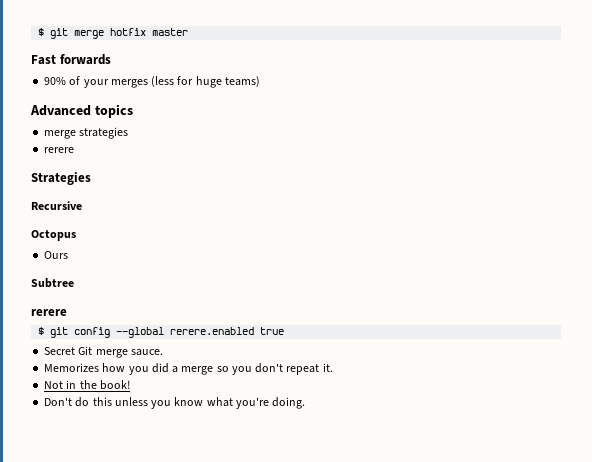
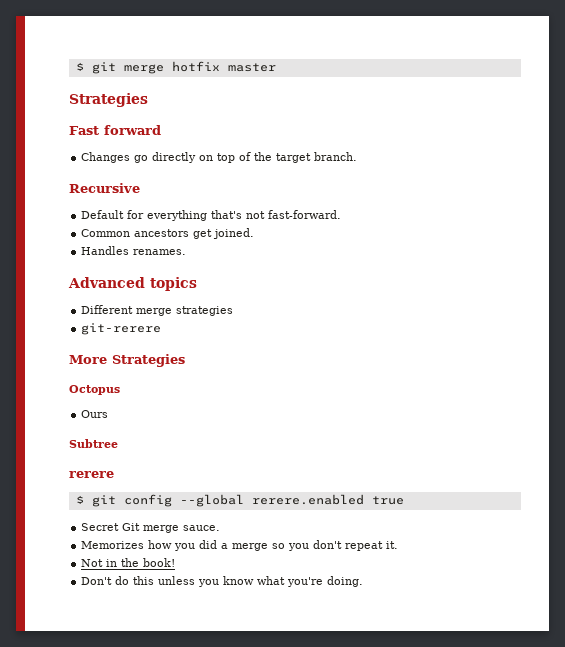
  $ git merge hotfix master
+ Strategies
- Fast forwards
- 90% of your merges (less for huge teams)
+ Fast forward
+ Changes go directly on top of the target branch.
+ Recursive
+ Default for everything that's not fast-forward.
+ Common ancestors get joined.
+ Handles renames.
- merge strategies
- rerere
- Strategies
- Recursive
+ Different merge strategies
+ git-rerere
+ More Strategies

